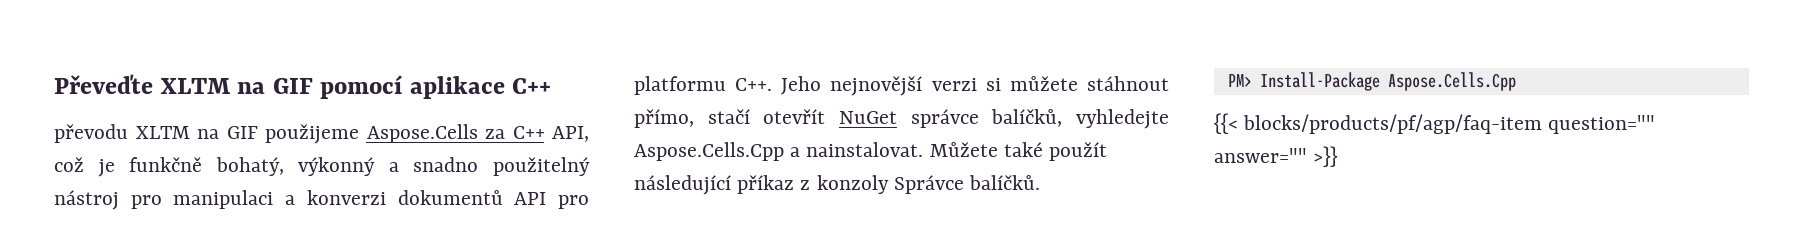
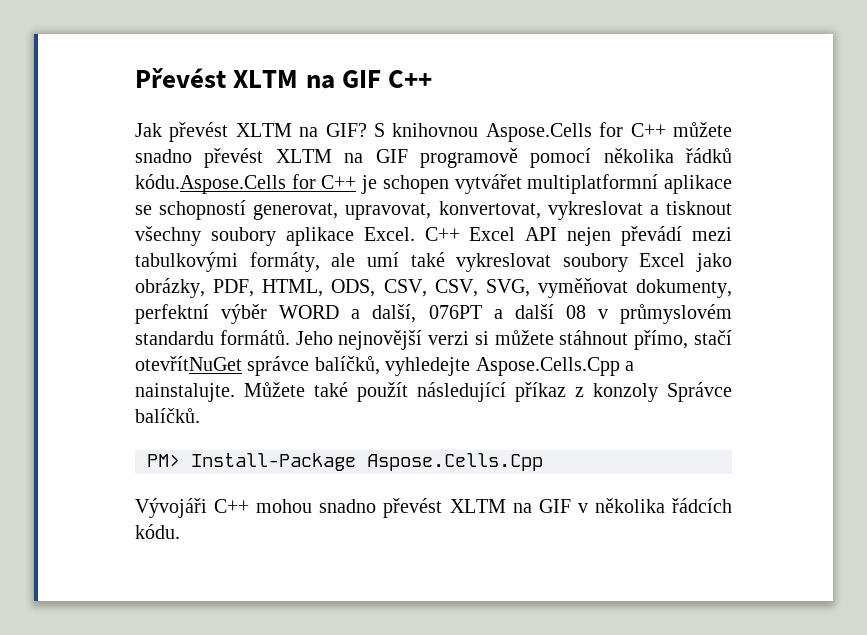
- Převeďte XLTM na GIF pomocí aplikace C++
+ Převést XLTM na GIF C++
- převodu XLTM na GIF použijeme Aspose.Cells za C++ API, což je funkčně bohatý, výkonný a snadno použitelný nástroj pro manipulaci a konverzi dokumentů API pro platformu C++. Jeho nejnovější verzi si můžete stáhnout přímo, stačí otevřít NuGet správce balíčků, vyhledejte Aspose.Cells.Cpp a nainstalovat.
+ Jak převést XLTM na GIF? S knihovnou Aspose.Cells for C++ můžete snadno převést XLTM na GIF programově pomocí několika řádků kódu.Aspose.Cells for C++ je schopen vytvářet multiplatformní aplikace se schopností generovat, upravovat, konvertovat, vykreslovat a tisknout všechny soubory aplikace Excel. C++ Excel API nejen převádí mezi tabulkovými formáty, ale umí také vykreslovat soubory Excel jako obrázky, PDF, HTML, ODS, CSV, CSV, SVG, vyměňovat dokumenty, perfektní výběr WORD a další, 076PT a další 08 v průmyslovém standardu formátů. Jeho nejnovější verzi si můžete stáhnout přímo, stačí otevřítNuGet správce balíčků, vyhledejte Aspose.Cells.Cpp a nainstalujte.
- {{< blocks/products/pf/agp/faq-item question="" answer="" >}}
+ Vývojáři C++ mohou snadno převést XLTM na GIF v několika řádcích kódu.

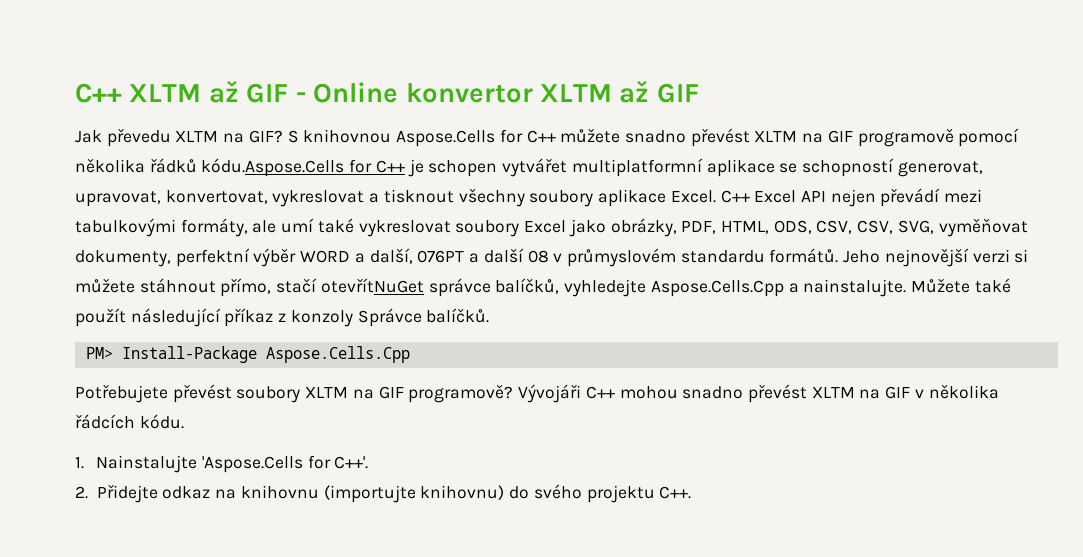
- Převést XLTM na GIF C++
+ C++ XLTM až GIF - Online konvertor XLTM až GIF
- Jak převést XLTM na GIF?
+ Jak převedu XLTM na GIF?
+ Potřebujete převést soubory XLTM na GIF programově?
+ 1. Nainstalujte 'Aspose.Cells for C++'.
+ 2. Přidejte odkaz na knihovnu (importujte knihovnu) do svého projektu C++.

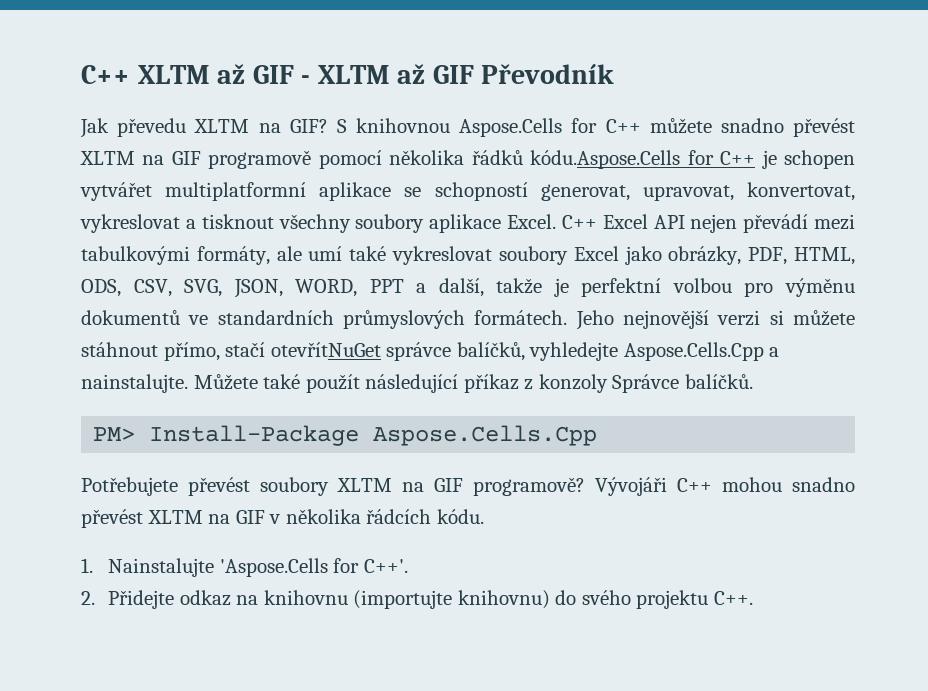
- C++ XLTM až GIF - Online konvertor XLTM až GIF
+ C++ XLTM až GIF - XLTM až GIF Převodník
- C++ Excel API nejen převádí mezi tabulkovými formáty, ale umí také vykreslovat soubory Excel jako obrázky, PDF, HTML, ODS, CSV, CSV, SVG, vyměňovat dokumenty, perfektní výběr WORD a další, 076PT a další 08 v průmyslovém standardu formátů.
+ C++ Excel API nejen převádí mezi tabulkovými formáty, ale umí také vykreslovat soubory Excel jako obrázky, PDF, HTML, ODS, CSV, SVG, JSON, WORD, PPT a další, takže je perfektní volbou pro výměnu dokumentů ve standardních průmyslových formátech.

